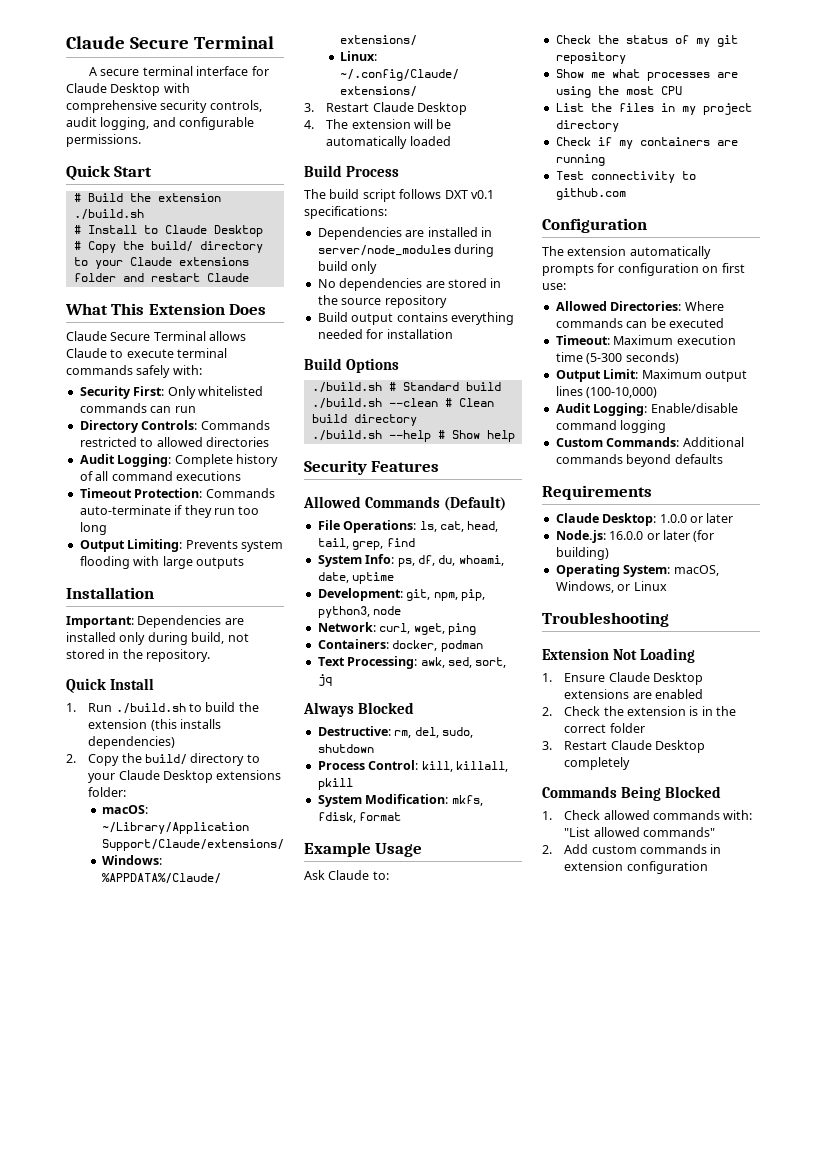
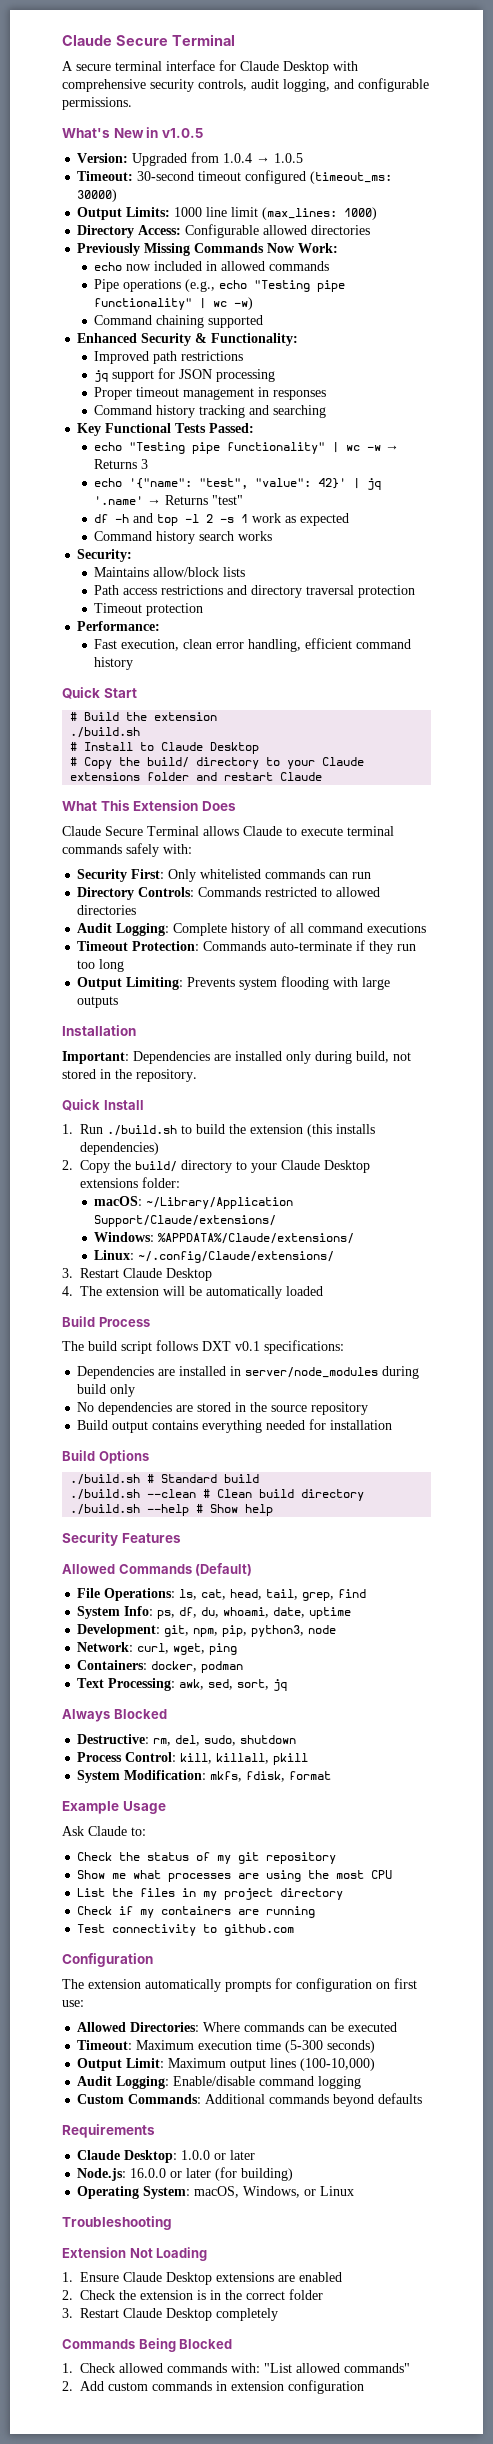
+ What's New in v1.0.5
+ Version: Upgraded from 1.0.4 → 1.0.5
+ Timeout: 30-second timeout configured (timeout_ms: 30000)
+ Output Limits: 1000 line limit (max_lines: 1000)
+ Directory Access: Configurable allowed directories
+ Previously Missing Commands Now Work:
+ echo now included in allowed commands
+ Pipe operations (e.g., echo "Testing pipe functionality" | wc -w)
+ Command chaining supported
+ Enhanced Security & Functionality:
+ Improved path restrictions
+ jq support for JSON processing
+ Proper timeout management in responses
+ Command history tracking and searching
+ Key Functional Tests Passed:
+ echo "Testing pipe functionality" | wc -w → Returns 3
+ echo '{"name": "test", "value": 42}' | jq '.name' → Returns "test"
+ df -h and top -l 2 -s 1 work as expected
+ Command history search works
+ Security:
+ Maintains allow/block lists
+ Path access restrictions and directory traversal protection
+ Timeout protection
+ Performance:
+ Fast execution, clean error handling, efficient command history

